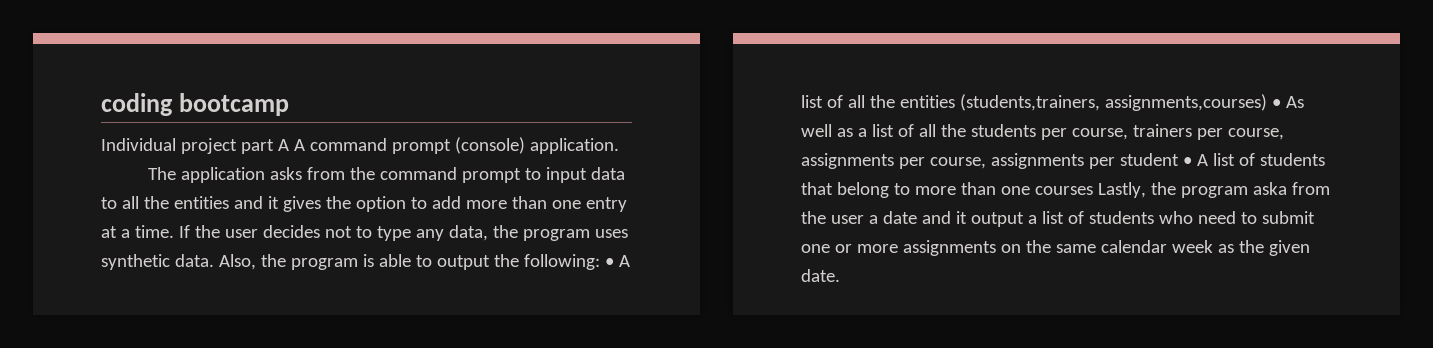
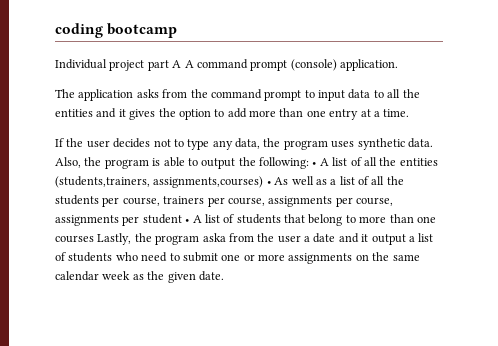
- The application asks from the command prompt to input data to all the entities and it gives the option to add more than one entry at a time. If the user decides not to type any data, the program uses synthetic data.
+ The application asks from the command prompt to input data to all the entities and it gives the option to add more than one entry at a time.
+ If the user decides not to type any data, the program uses synthetic data.

